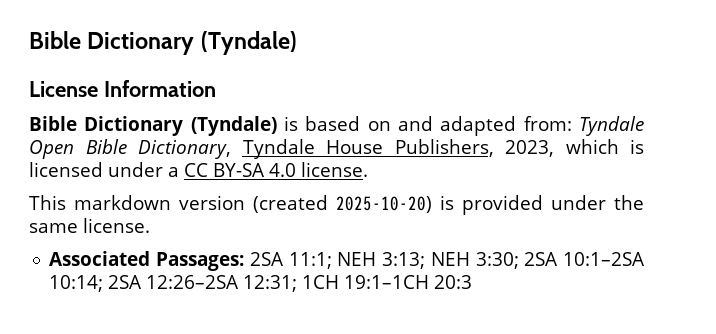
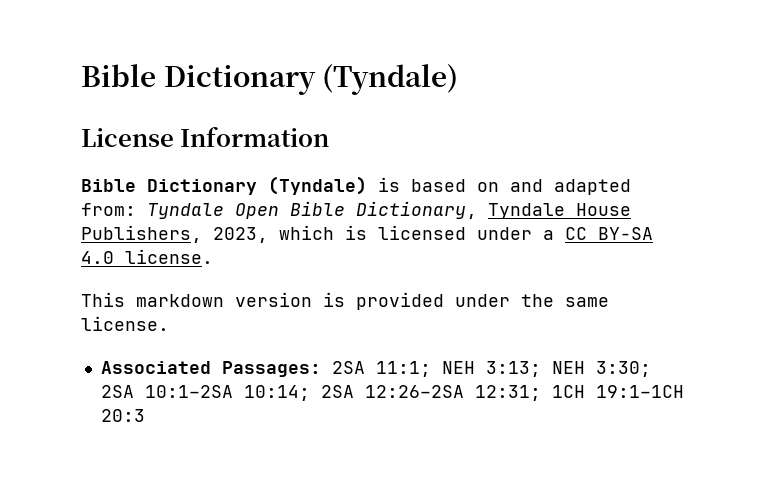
- This markdown version (created 2025-10-20) is provided under the same license.
+ This markdown version is provided under the same license.

